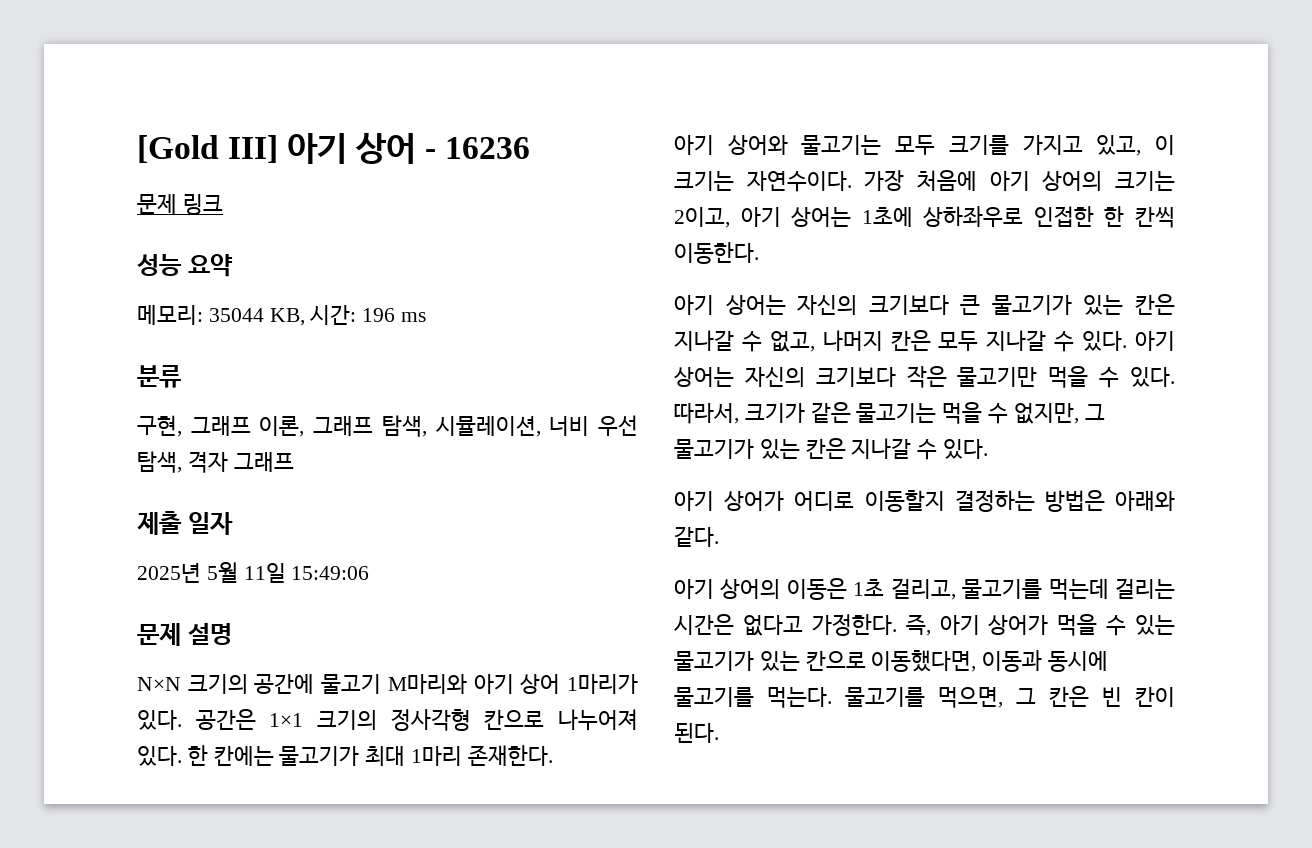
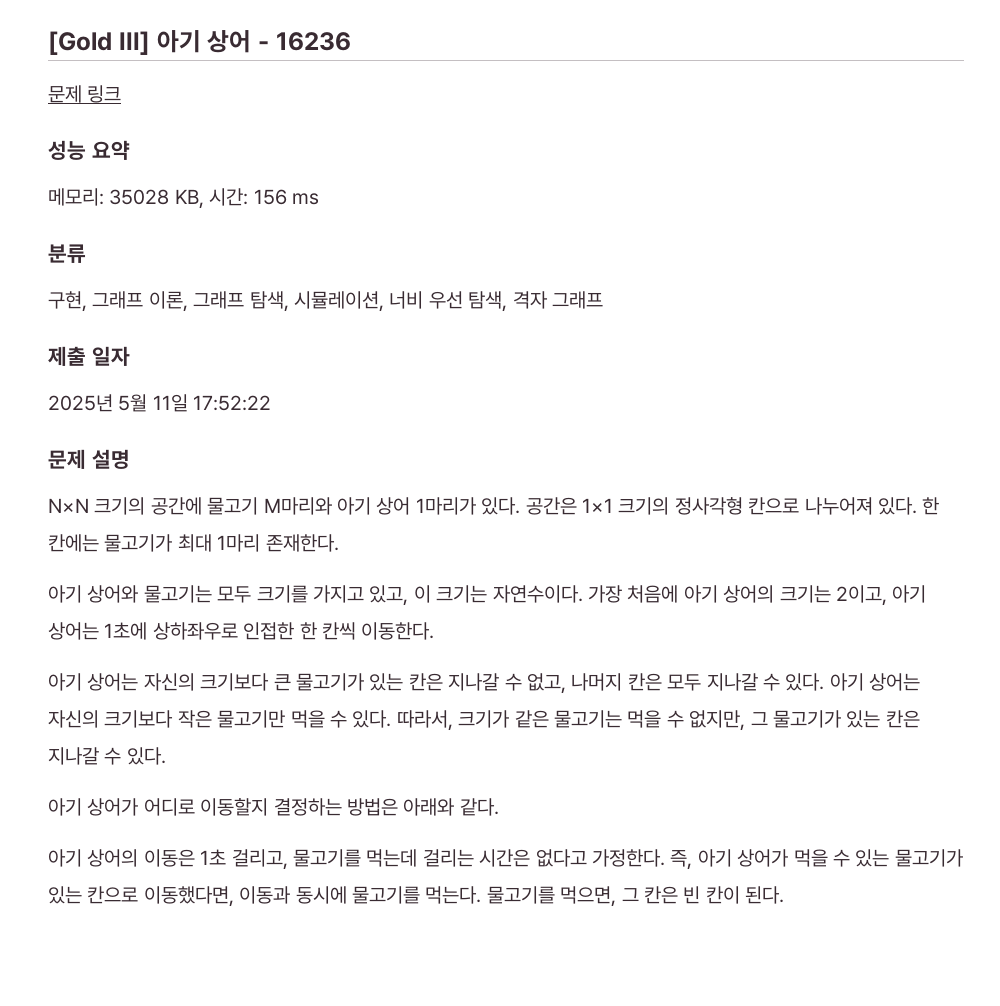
- 메모리: 35044 KB, 시간: 196 ms
+ 메모리: 35028 KB, 시간: 156 ms
- 2025년 5월 11일 15:49:06
+ 2025년 5월 11일 17:52:22

